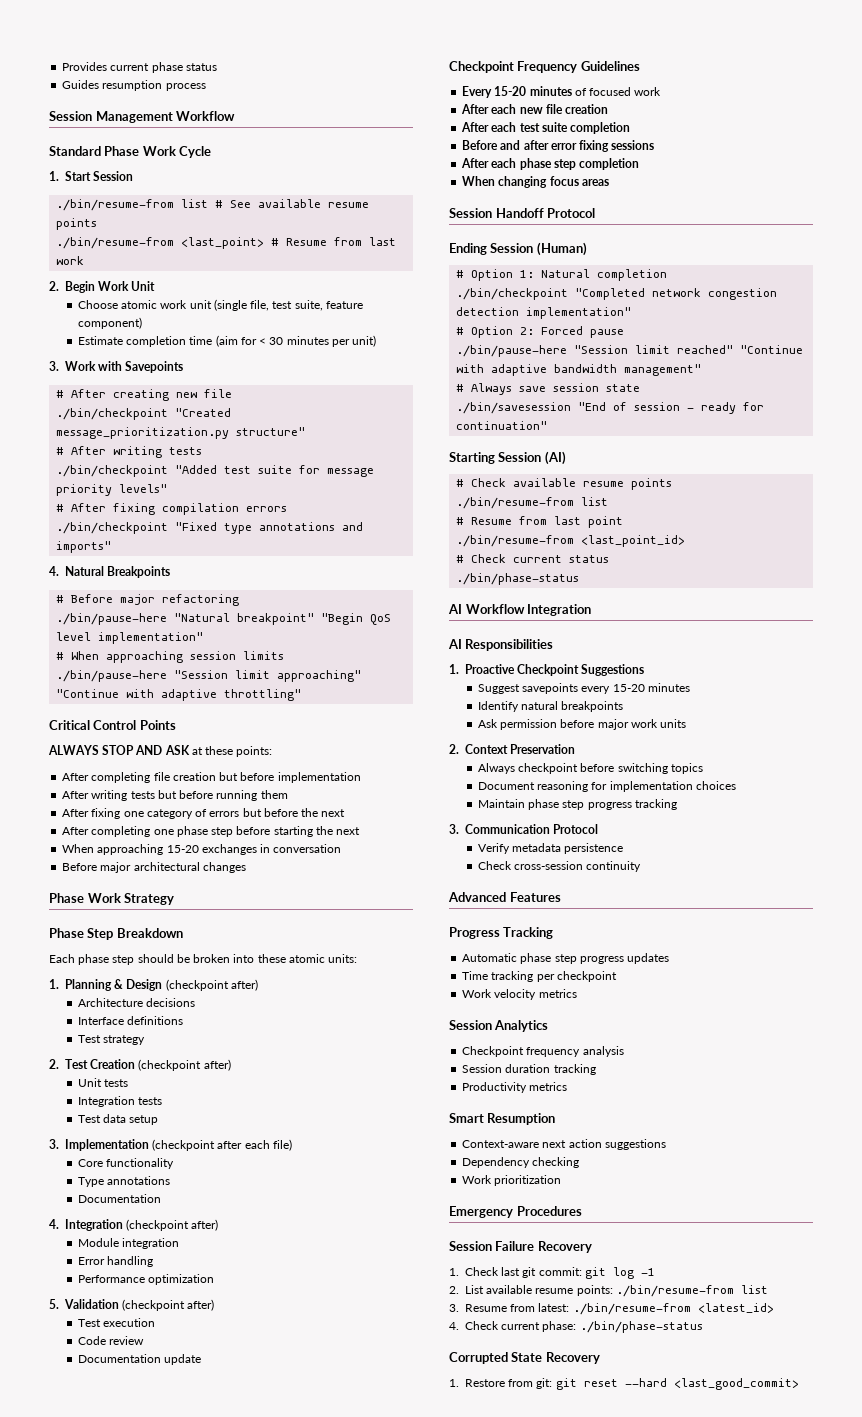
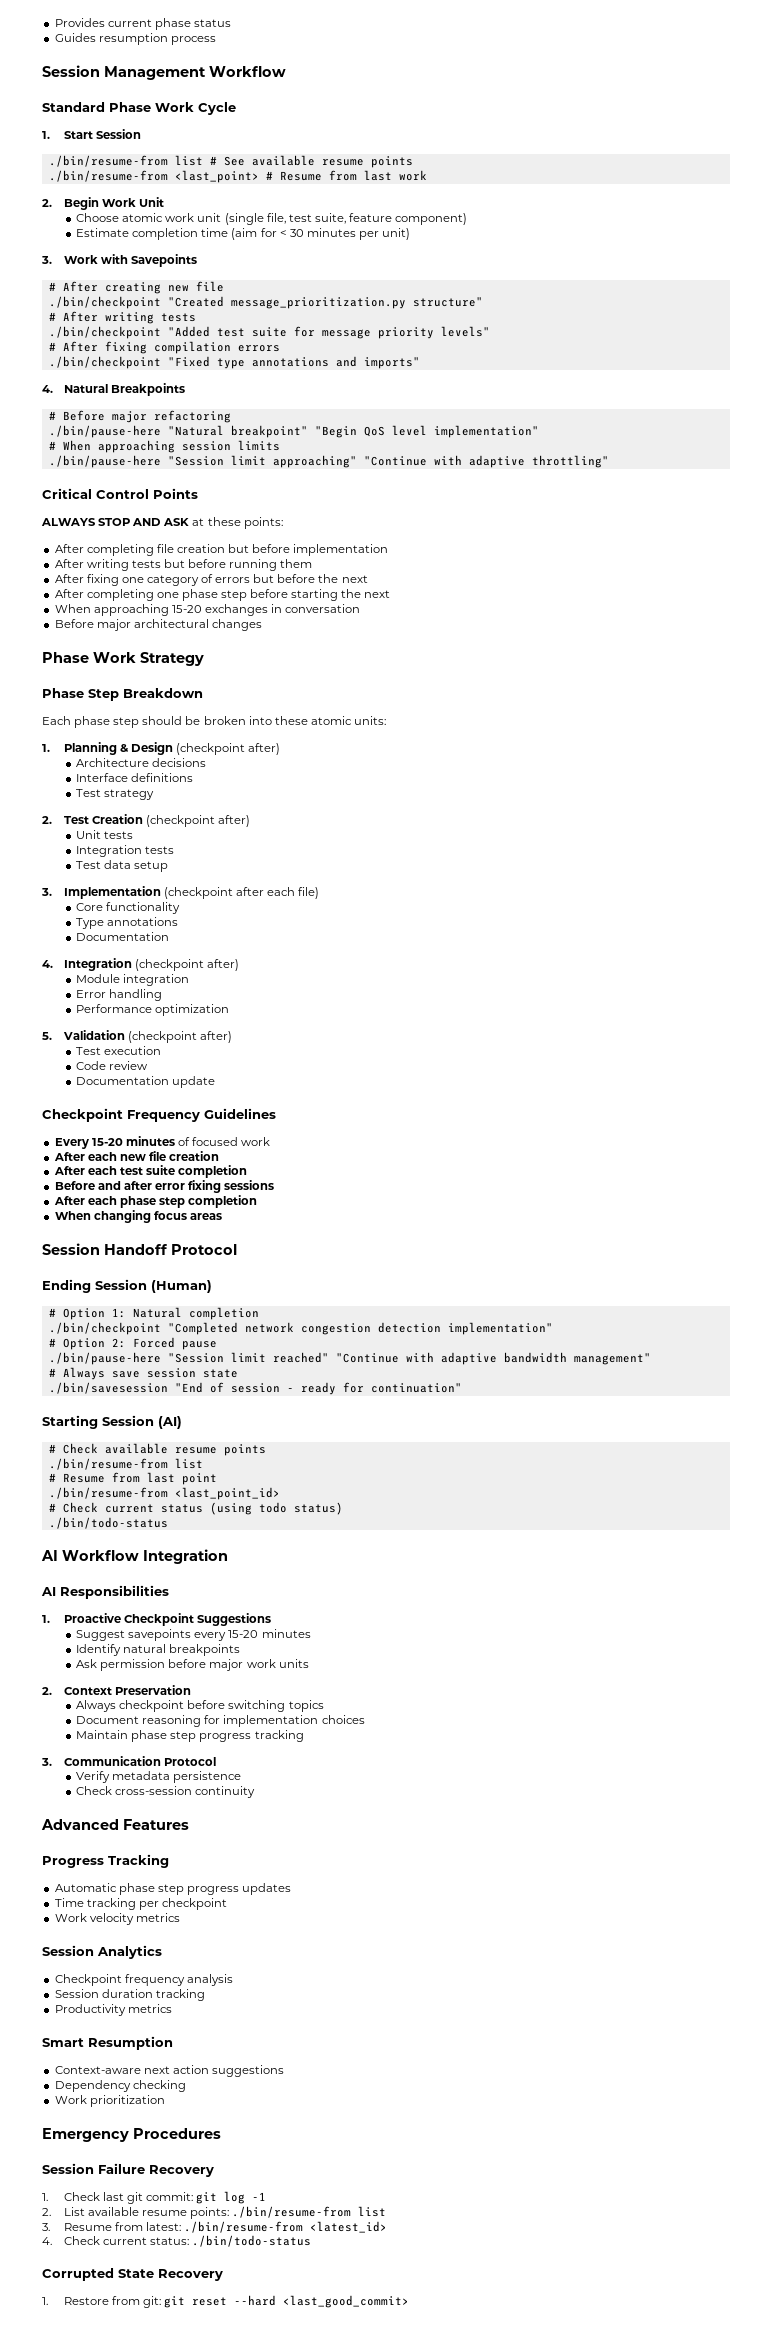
- # Check current status
- ./bin/phase-status
+ # Check current status (using todo status)
+ ./bin/todo-status
- 4. Check current phase: ./bin/phase-status
+ 4. Check current status: ./bin/todo-status

